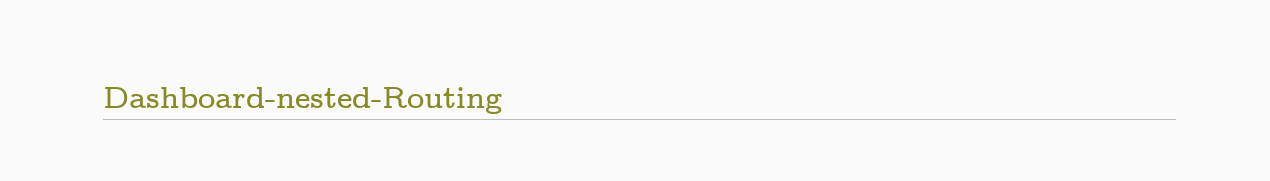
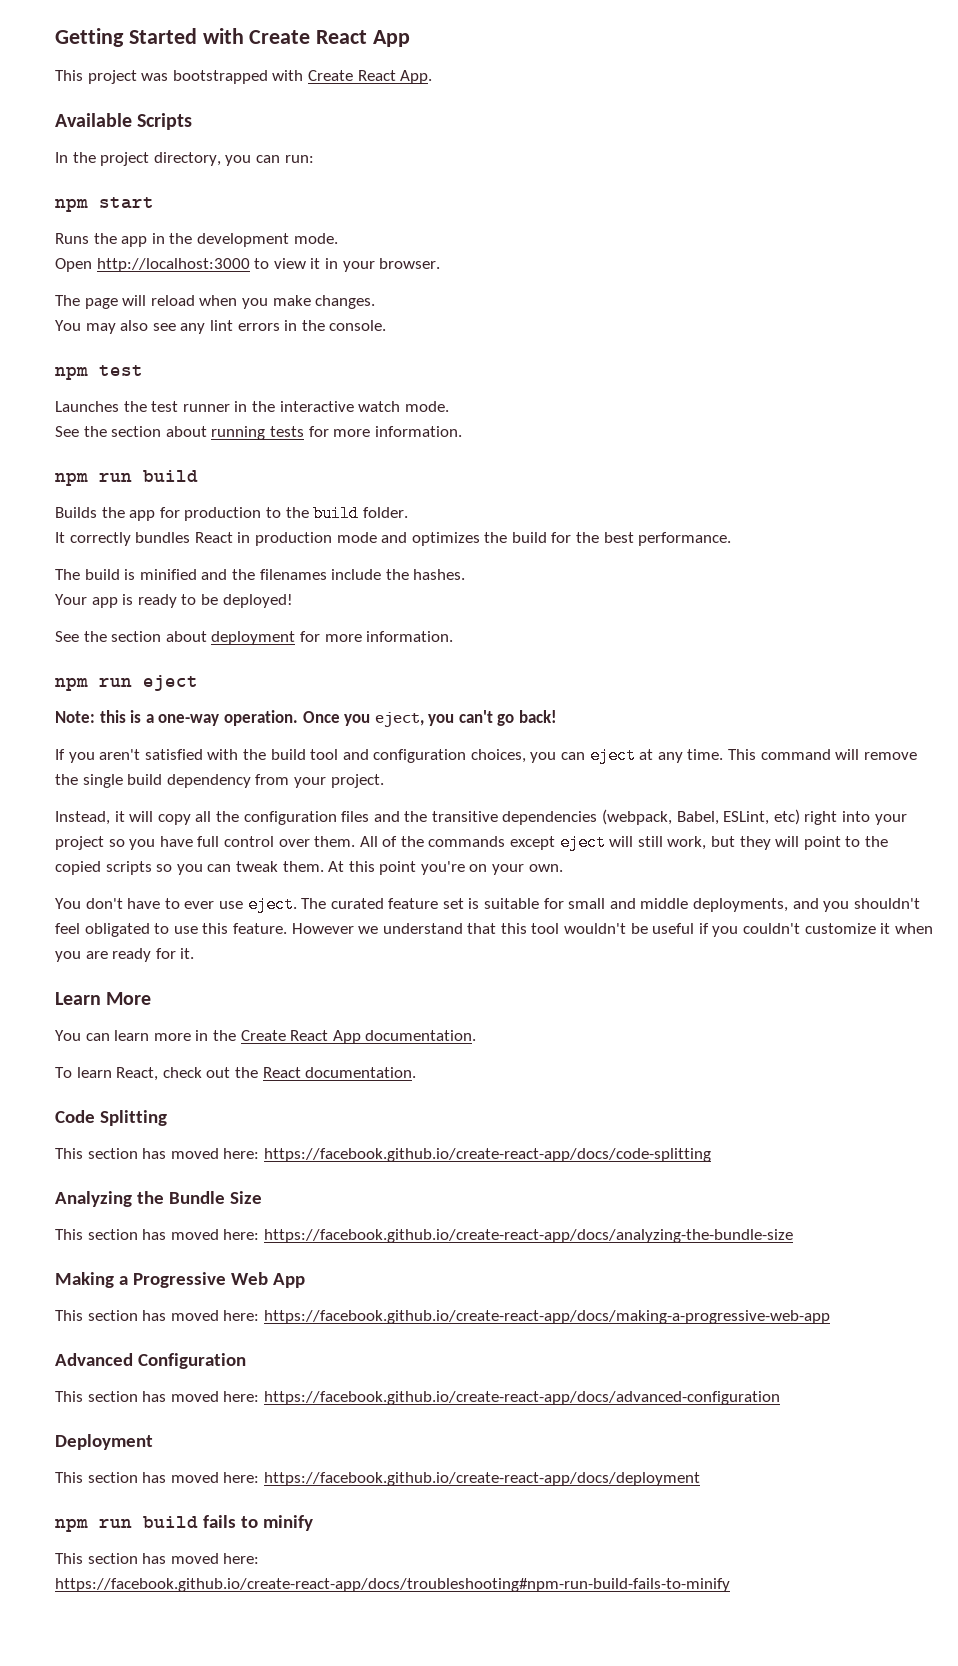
- Dashboard-nested-Routing
+ Getting Started with Create React App
+ This project was bootstrapped with Create React App.
+ Available Scripts
+ In the project directory, you can run:
+ npm start
+ Runs the app in the development mode.
+ Open http://localhost:3000 to view it in your browser.
+ The page will reload when you make changes.
+ You may also see any lint errors in the console.
+ npm test
+ Launches the test runner in the interactive watch mode.
+ See the section about running tests for more information.
+ npm run build
+ Builds the app for production to the build folder.
+ It correctly bundles React in production mode and optimizes the build for the best performance.
+ The build is minified and the filenames include the hashes.
+ Your app is ready to be deployed!
+ See the section about deployment for more information.
+ npm run eject
+ Note: this is a one-way operation. Once you eject, you can't go back!
+ If you aren't satisfied with the build tool and configuration choices, you can eject at any time. This command will remove the single build dependency from your project.
+ Instead, it will copy all the configuration files and the transitive dependencies (webpack, Babel, ESLint, etc) right into your project so you have full control over them. All of the commands except eject will still work, but they will point to the copied scripts so you can tweak them. At this point you're on your own.
+ You don't have to ever use eject. The curated feature set is suitable for small and middle deployments, and you shouldn't feel obligated to use this feature. However we understand that this tool wouldn't be useful if you couldn't customize it when you are ready for it.
+ Learn More
+ You can learn more in the Create React App documentation.
+ To learn React, check out the React documentation.
+ Code Splitting
+ This section has moved here: https://facebook.github.io/create-react-app/docs/code-splitting
+ Analyzing the Bundle Size
+ This section has moved here: https://facebook.github.io/create-react-app/docs/analyzing-the-bundle-size
+ Making a Progressive Web App
+ This section has moved here: https://facebook.github.io/create-react-app/docs/making-a-progressive-web-app
+ Advanced Configuration
+ This section has moved here: https://facebook.github.io/create-react-app/docs/advanced-configuration
+ Deployment
+ This section has moved here: https://facebook.github.io/create-react-app/docs/deployment
+ npm run build fails to minify
+ This section has moved here: https://facebook.github.io/create-react-app/docs/troubleshooting#npm-run-build-fails-to-minify

